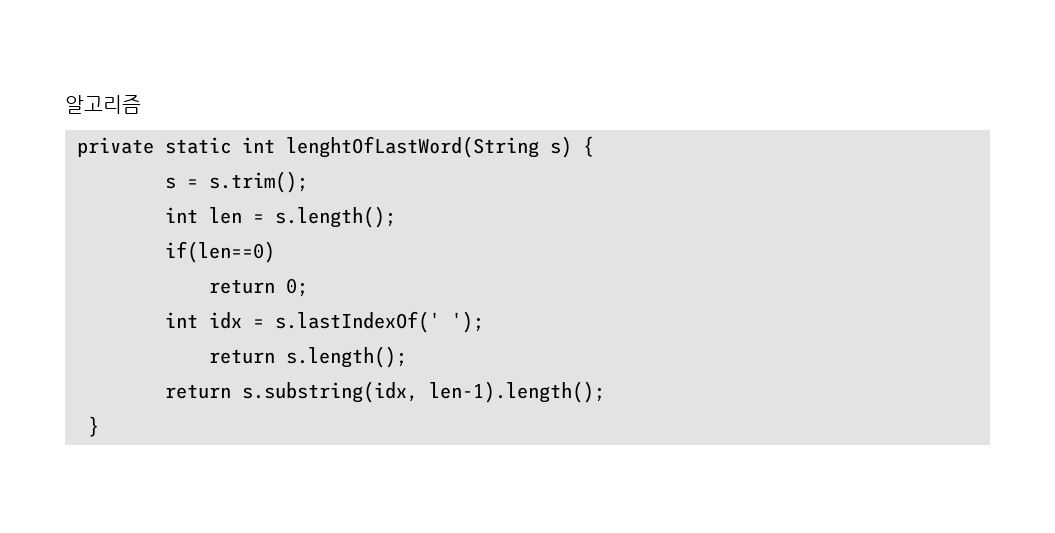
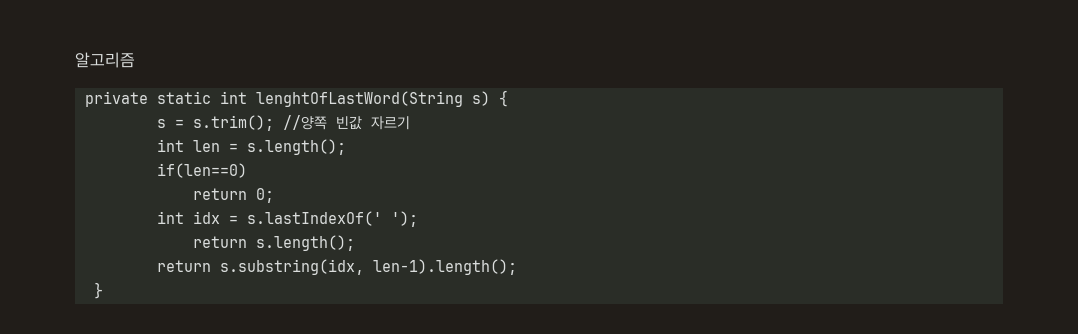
- s = s.trim();
+ s = s.trim(); //양쪽 빈값 자르기

